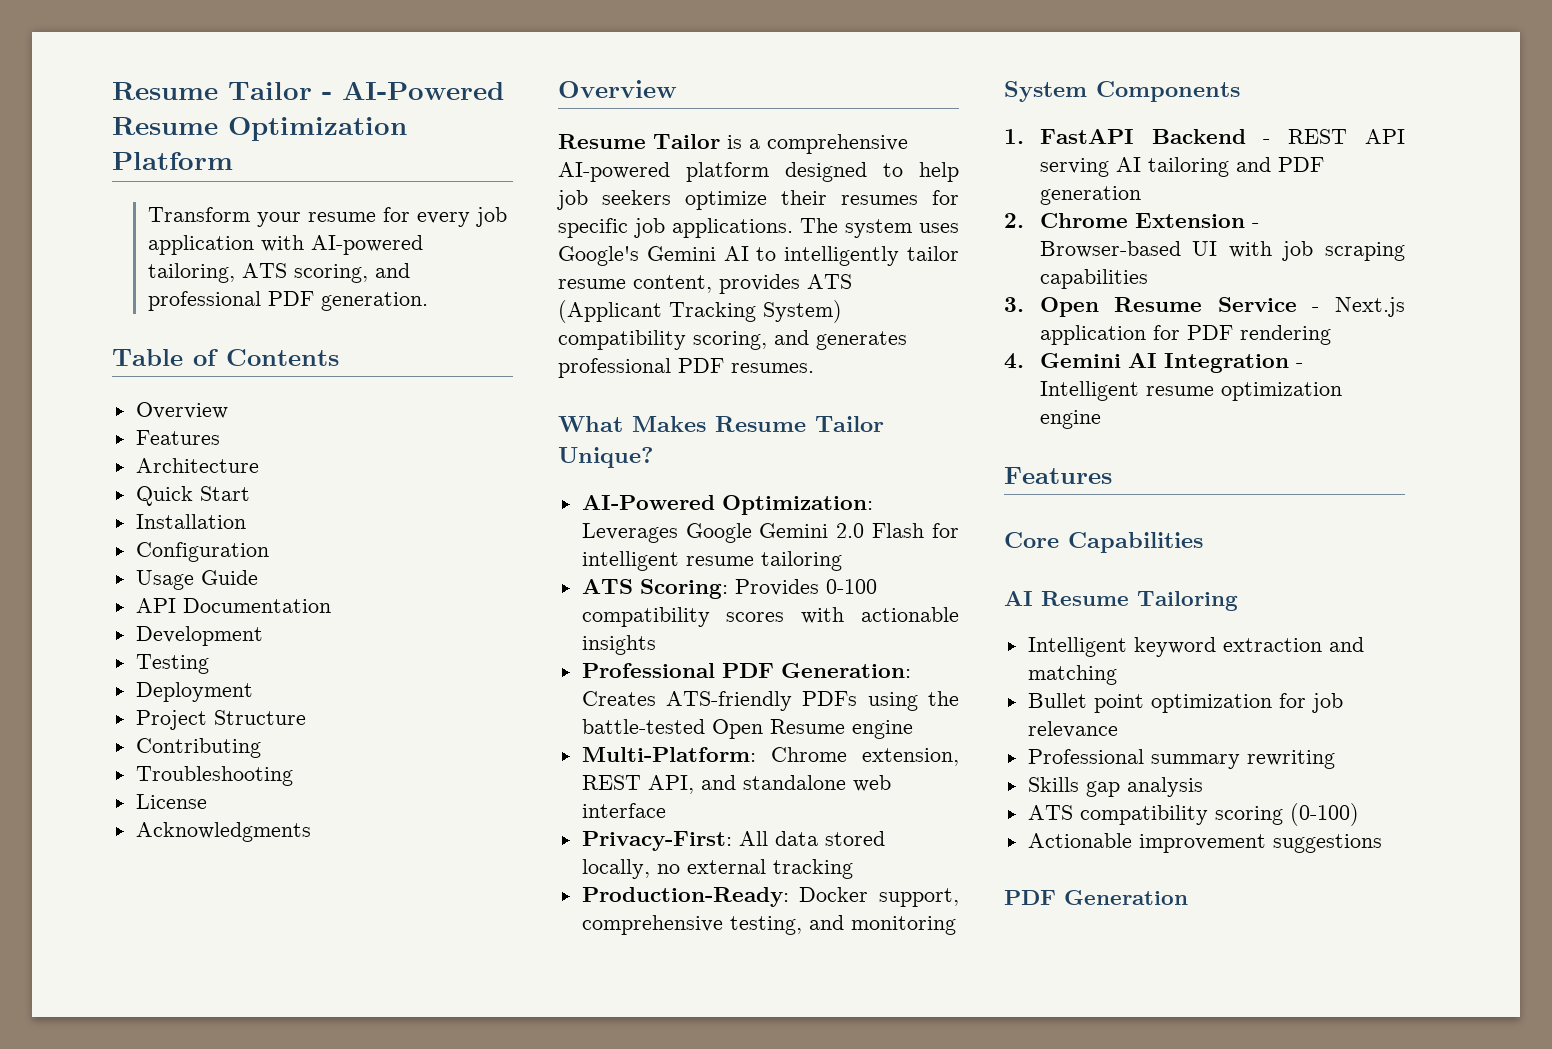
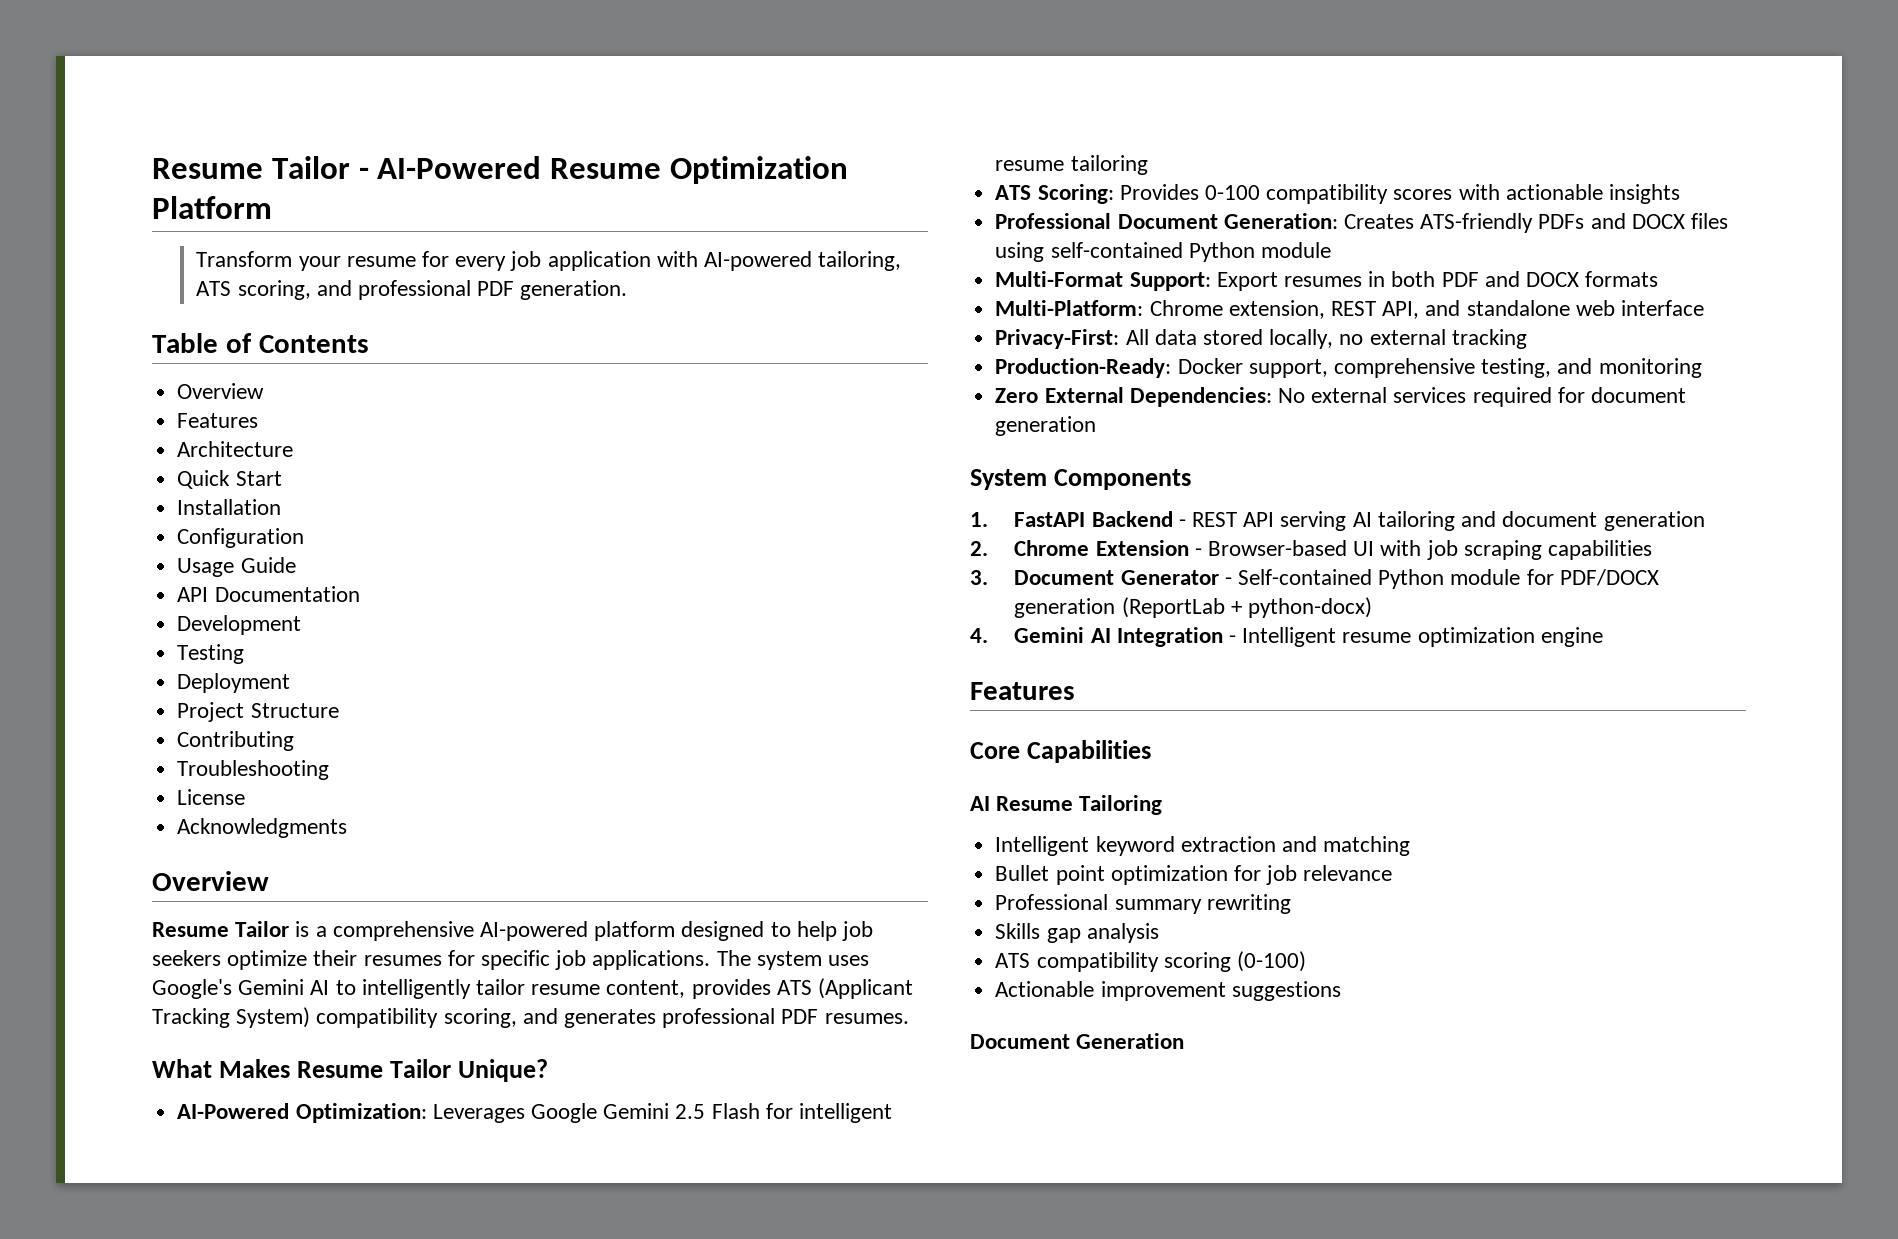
- AI-Powered Optimization: Leverages Google Gemini 2.0 Flash for intelligent resume tailoring
+ AI-Powered Optimization: Leverages Google Gemini 2.5 Flash for intelligent resume tailoring
- Professional PDF Generation: Creates ATS-friendly PDFs using the battle-tested Open Resume engine
+ Professional Document Generation: Creates ATS-friendly PDFs and DOCX files using self-contained Python module
+ Multi-Format Support: Export resumes in both PDF and DOCX formats
+ Zero External Dependencies: No external services required for document generation
- 1. FastAPI Backend - REST API serving AI tailoring and PDF generation
+ 1. FastAPI Backend - REST API serving AI tailoring and document generation
- 3. Open Resume Service - Next.js application for PDF rendering
+ 3. Document Generator - Self-contained Python module for PDF/DOCX generation (ReportLab + python-docx)
- PDF Generation
+ Document Generation

